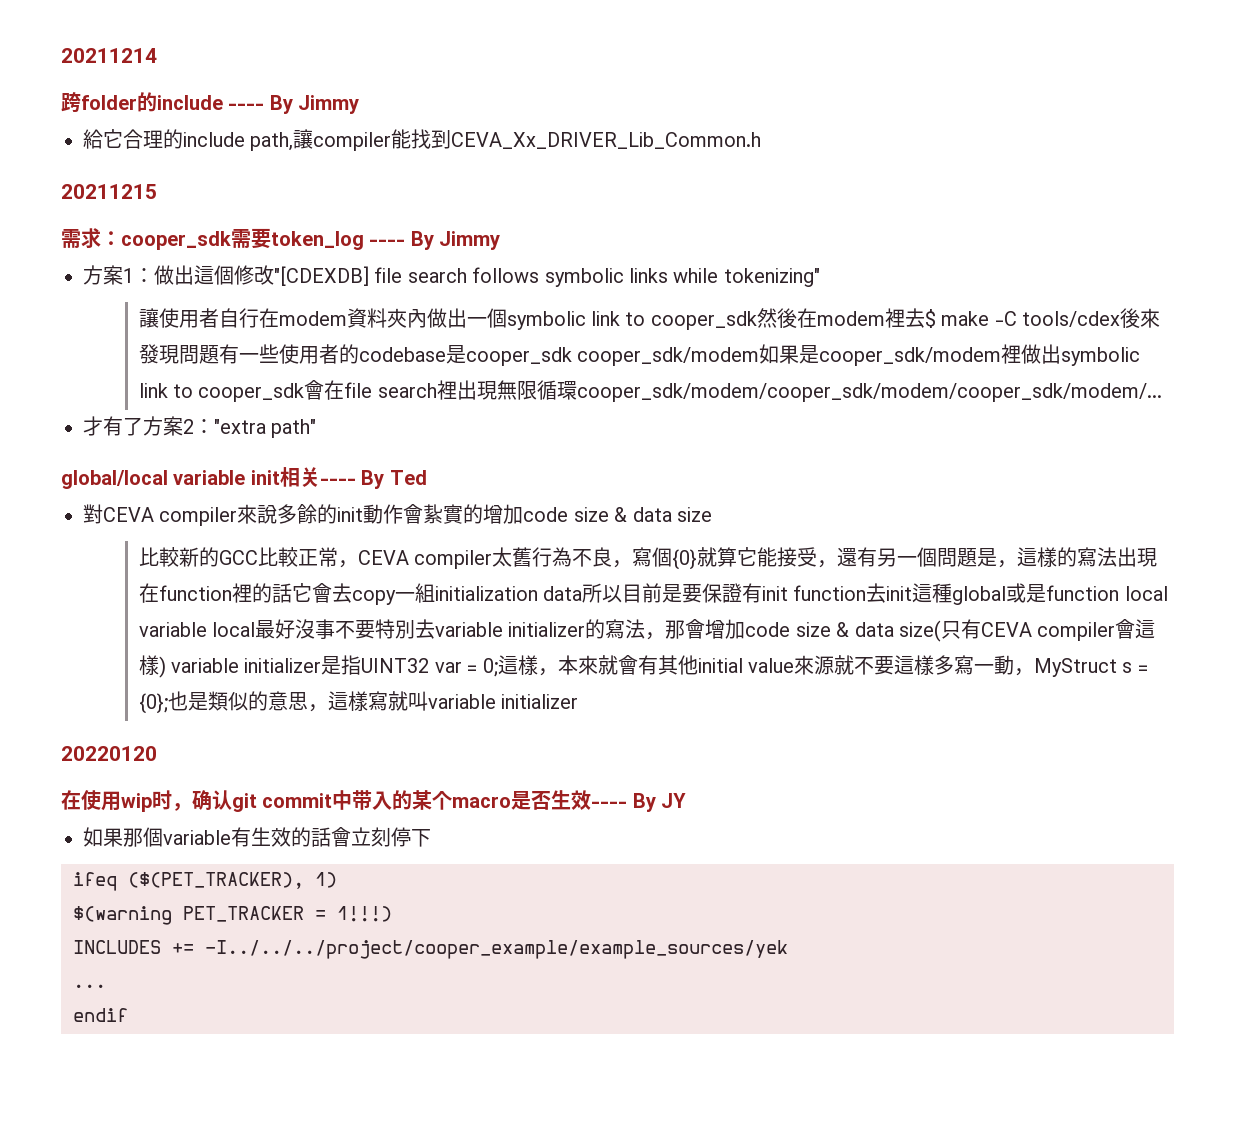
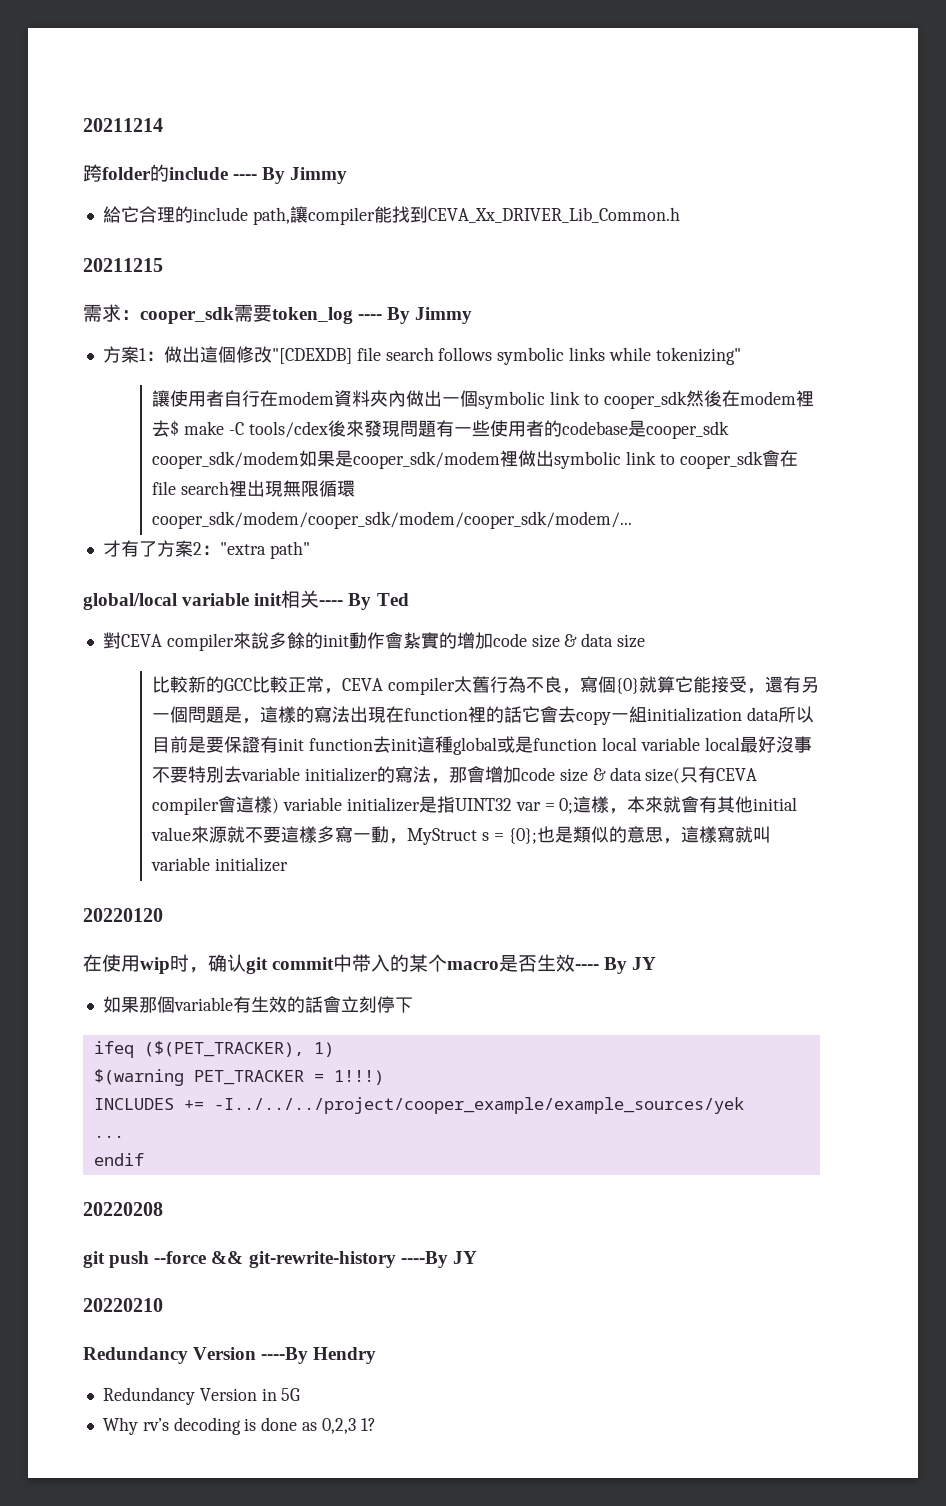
+ 20220208
+ git push --force && git-rewrite-history ----By JY
+ 20220210
+ Redundancy Version ----By Hendry
+ Redundancy Version in 5G
+ Why rv’s decoding is done as 0,2,3 1?

